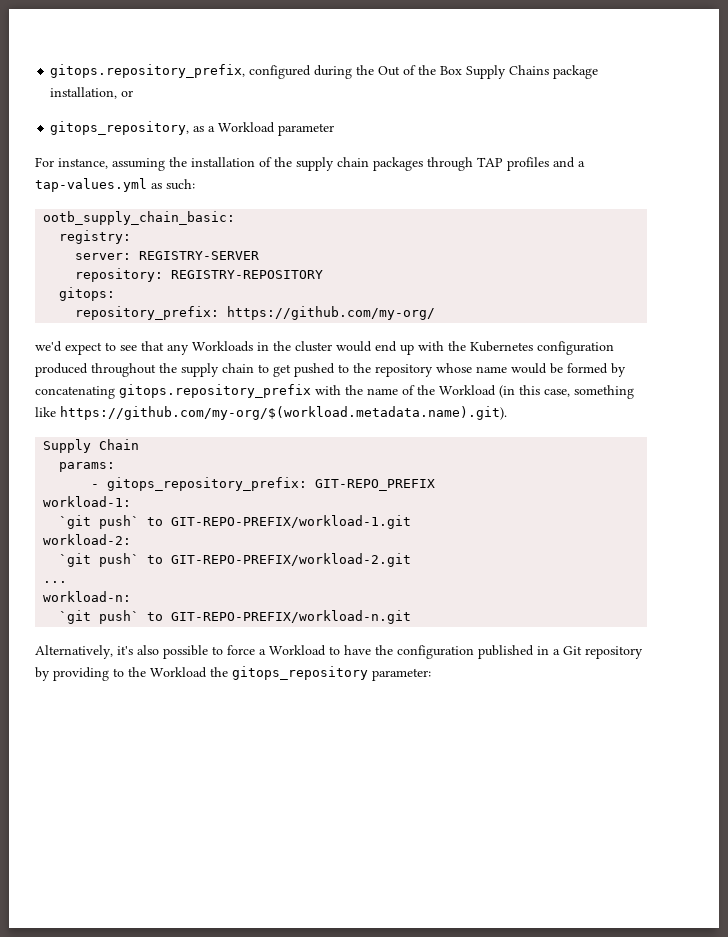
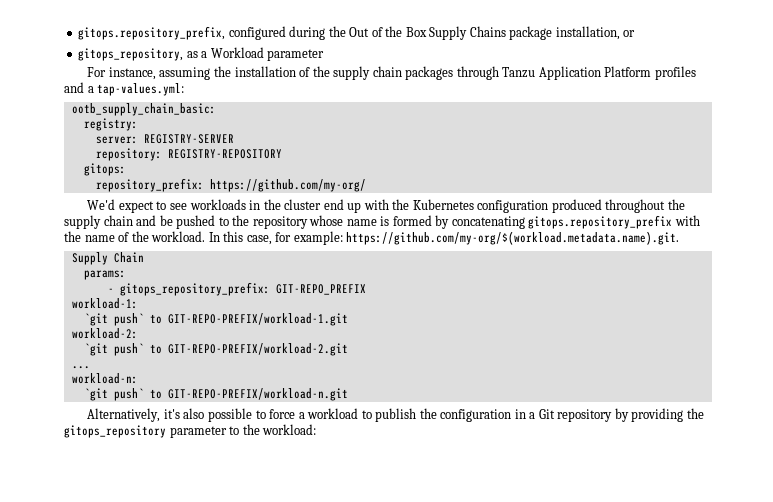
- For instance, assuming the installation of the supply chain packages through TAP profiles and a tap-values.yml as such:
+ For instance, assuming the installation of the supply chain packages through Tanzu Application Platform profiles and a tap-values.yml:
- we'd expect to see that any Workloads in the cluster would end up with the Kubernetes configuration produced throughout the supply chain to get pushed to the repository whose name would be formed by concatenating gitops.repository_prefix with the name of the Workload (in this case, something like https://github.com/my-org/$(workload.metadata.name).git).
+ We'd expect to see workloads in the cluster end up with the Kubernetes configuration produced throughout the supply chain and be pushed to the repository whose name is formed by concatenating gitops.repository_prefix with the name of the workload. In this case, for example: https://github.com/my-org/$(workload.metadata.name).git.
- Alternatively, it's also possible to force a Workload to have the configuration published in a Git repository by providing to the Workload the gitops_repository parameter:
+ Alternatively, it's also possible to force a workload to publish the configuration in a Git repository by providing the gitops_repository parameter to the workload:

